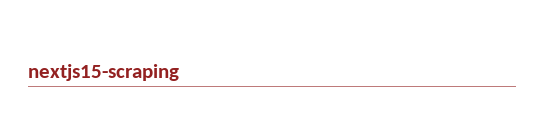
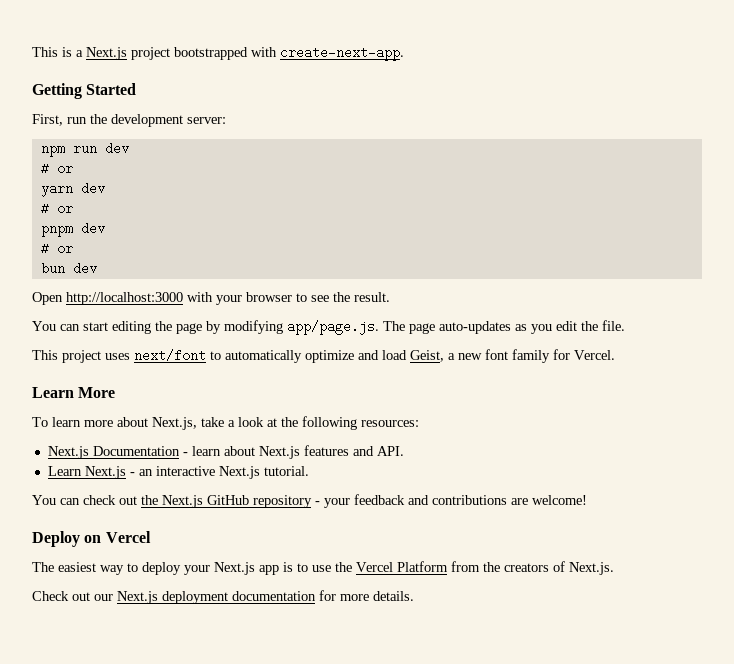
- nextjs15-scraping
+ This is a Next.js project bootstrapped with create-next-app.
+ Getting Started
+ First, run the development server:
+ npm run dev
+ # or
+ yarn dev
+ # or
+ pnpm dev
+ # or
+ bun dev
+ Open http://localhost:3000 with your browser to see the result.
+ You can start editing the page by modifying app/page.js. The page auto-updates as you edit the file.
+ This project uses next/font to automatically optimize and load Geist, a new font family for Vercel.
+ Learn More
+ To learn more about Next.js, take a look at the following resources:
+ Next.js Documentation - learn about Next.js features and API.
+ Learn Next.js - an interactive Next.js tutorial.
+ You can check out the Next.js GitHub repository - your feedback and contributions are welcome!
+ Deploy on Vercel
+ The easiest way to deploy your Next.js app is to use the Vercel Platform from the creators of Next.js.
+ Check out our Next.js deployment documentation for more details.

